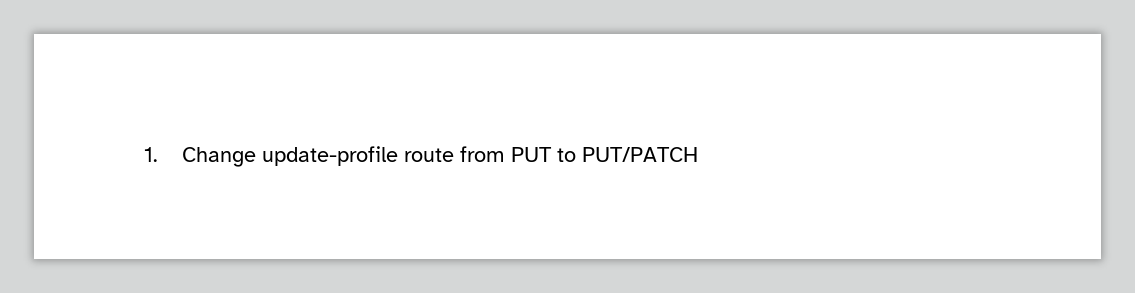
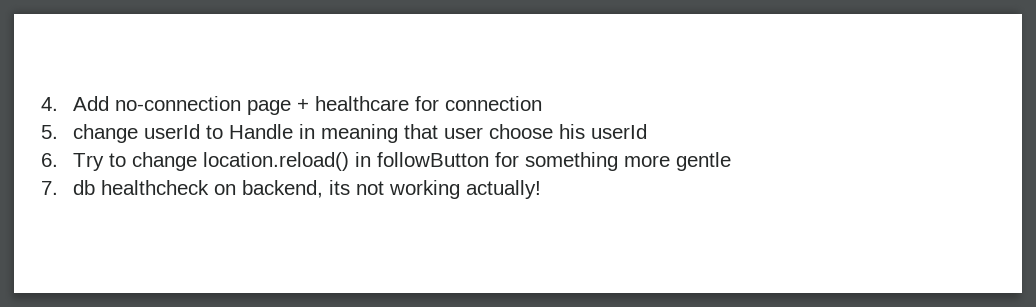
- 1. Change update-profile route from PUT to PUT/PATCH
+ 4. Add no-connection page + healthcare for connection
+ 5. change userId to Handle in meaning that user choose his userId
+ 6. Try to change location.reload() in followButton for something more gentle
+ 7. db healthcheck on backend, its not working actually!

